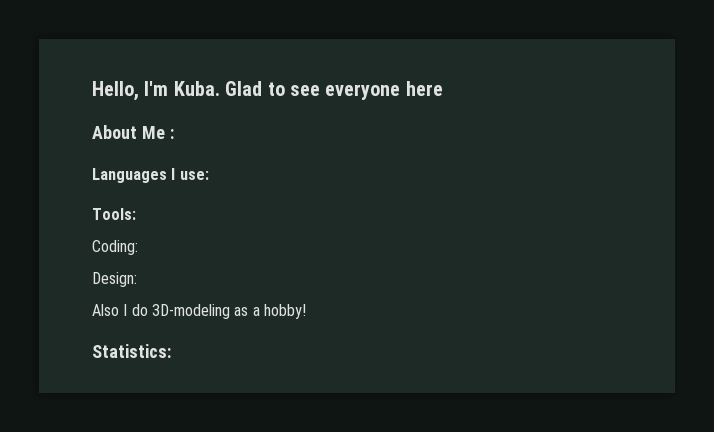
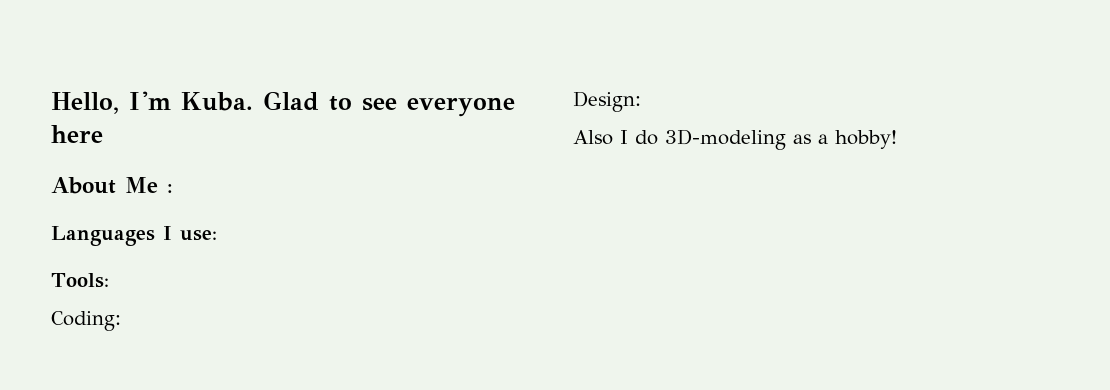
- Statistics:

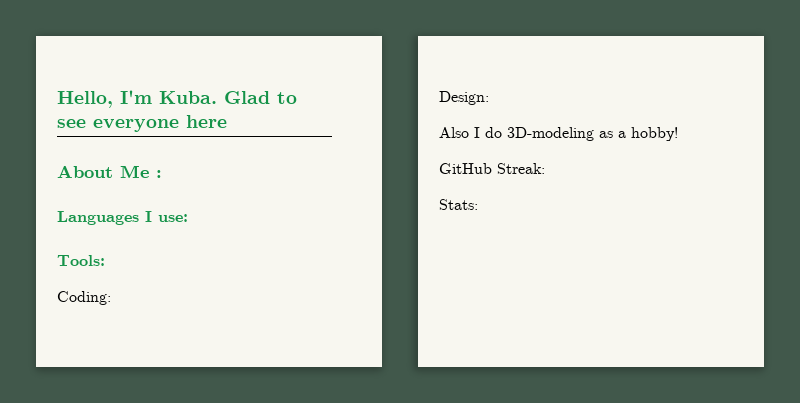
+ GitHub Streak:
+ Stats:

